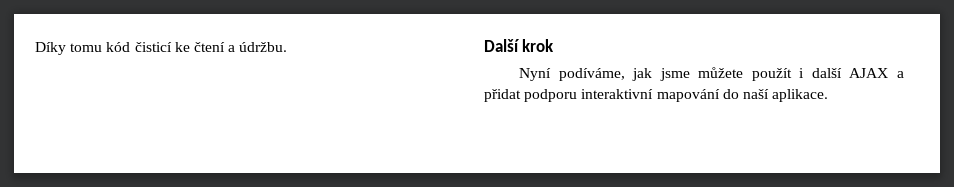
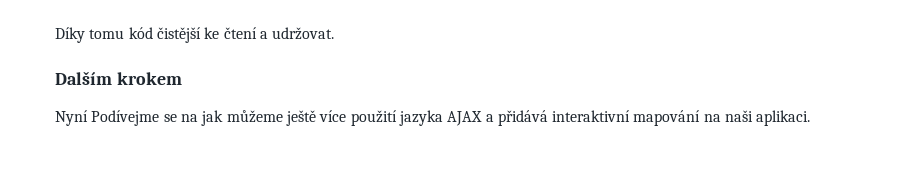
- Díky tomu kód čisticí ke čtení a údržbu.
- Další krok
- Nyní podíváme, jak jsme můžete použít i další AJAX a přidat podporu interaktivní mapování do naší aplikace.
+ Díky tomu kód čistější ke čtení a udržovat.
+ Dalším krokem
+ Nyní Podívejme se na jak můžeme ještě více použití jazyka AJAX a přidává interaktivní mapování na naši aplikaci.

